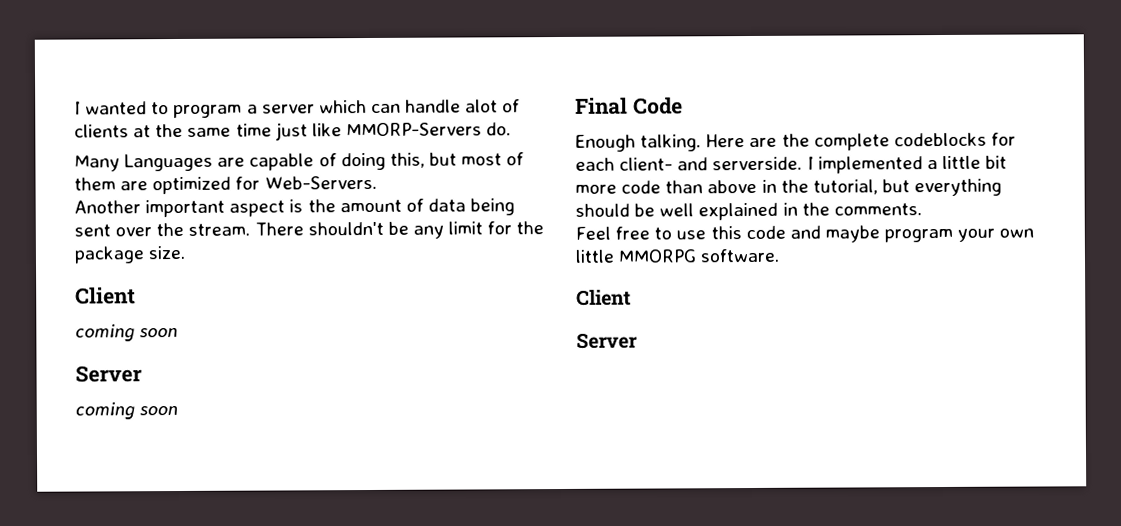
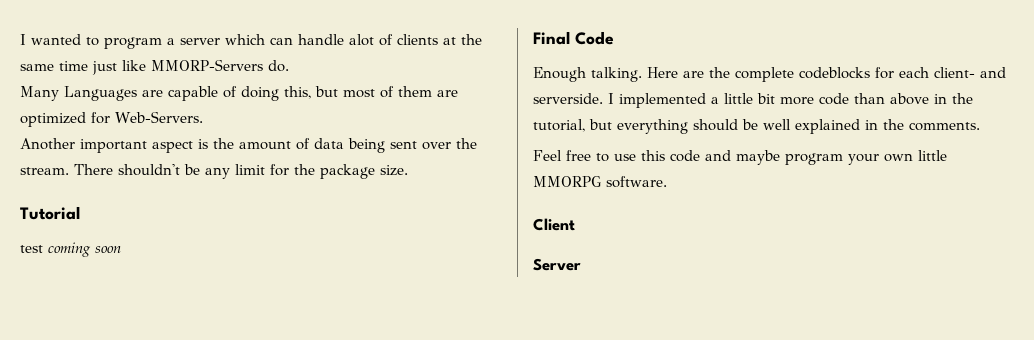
  There shouldn't be any limit for the package size.
- Client
- coming soon
- Server
- coming soon
+ Tutorial
+ test coming soon

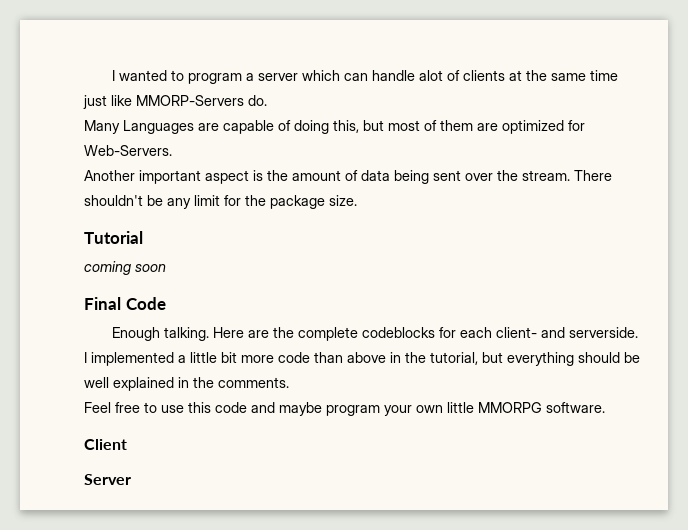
- test coming soon
+ coming soon

